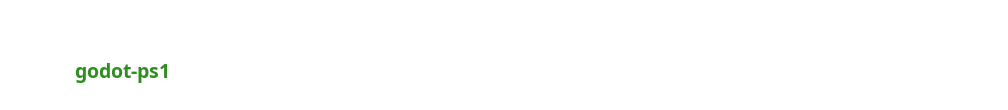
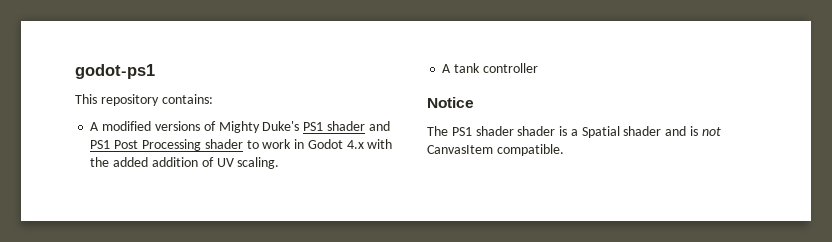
+ This repository contains:
+ A modified versions of Mighty Duke's PS1 shader and PS1 Post Processing shader to work in Godot 4.x with the added addition of UV scaling.
+ A tank controller
+ Notice
+ The PS1 shader shader is a Spatial shader and is not CanvasItem compatible.

